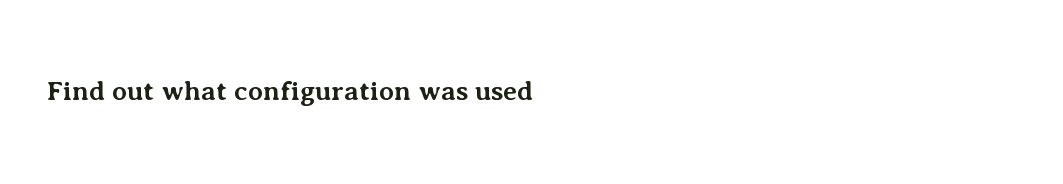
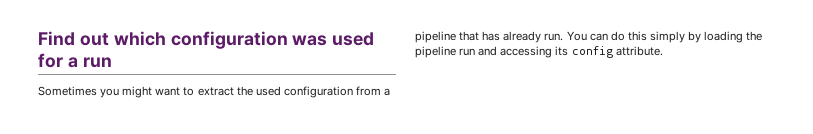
- Find out what configuration was used
+ Find out which configuration was used for a run
+ Sometimes you might want to extract the used configuration from a pipeline that has already run. You can do this simply by loading the pipeline run and accessing its config attribute.

